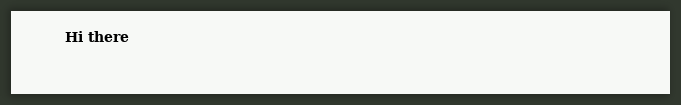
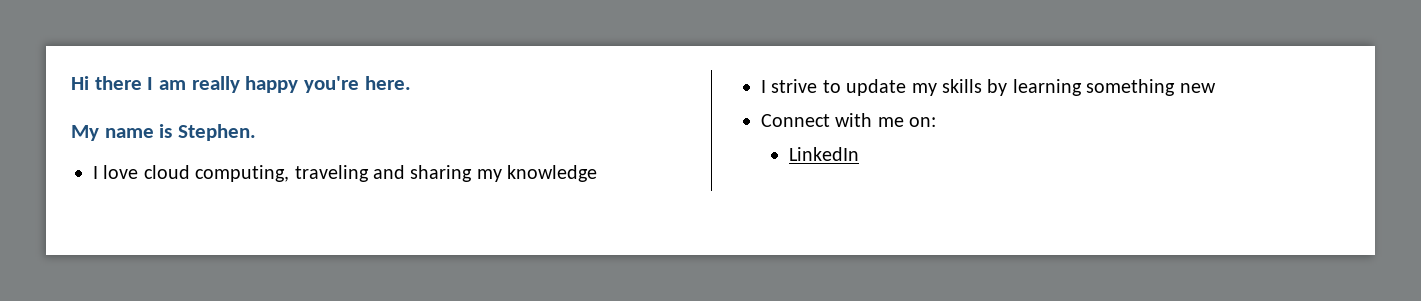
- Hi there
+ Hi there I am really happy you're here.
+ My name is Stephen.
+ I love cloud computing, traveling and sharing my knowledge
+ I strive to update my skills by learning something new
+ Connect with me on:
+ LinkedIn

